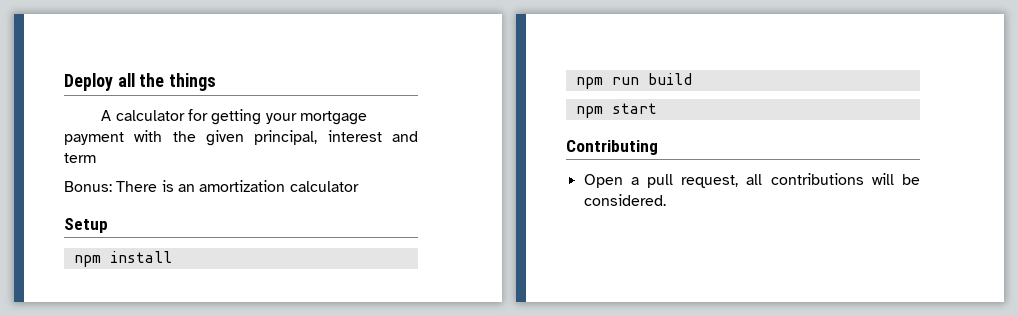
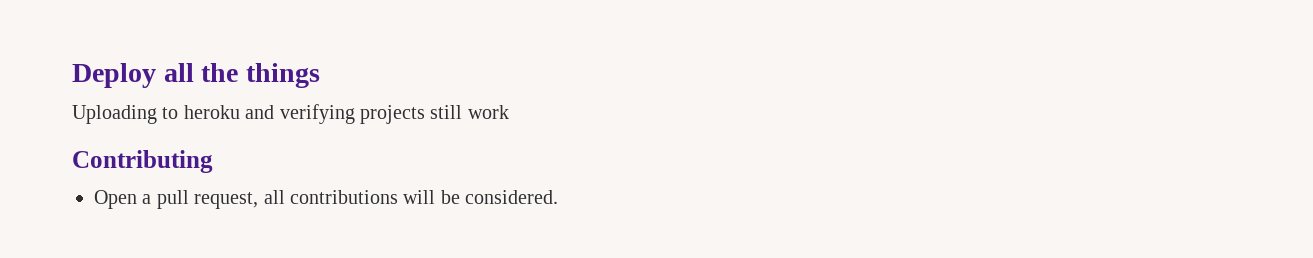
- A calculator for getting your mortgage payment with the given principal, interest and term
- Bonus: There is an amortization calculator
- Setup
- npm install
- npm run build
- npm start
+ Uploading to heroku and verifying projects still work

